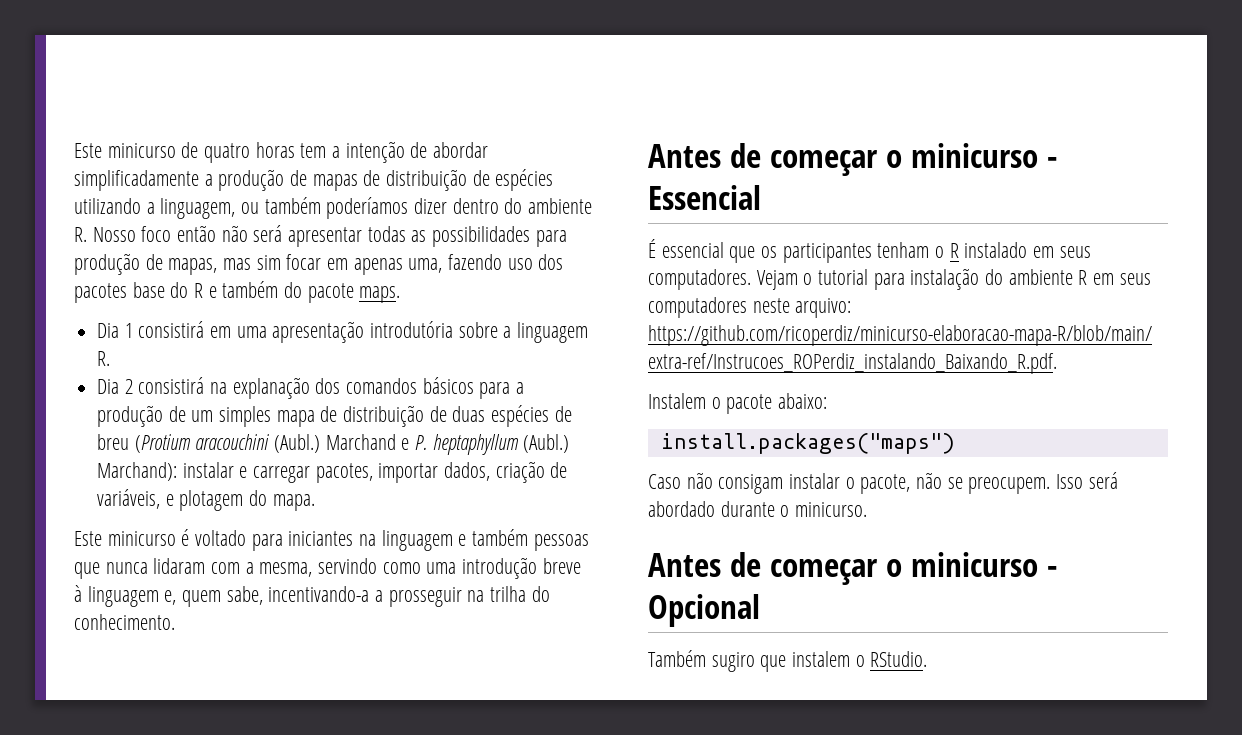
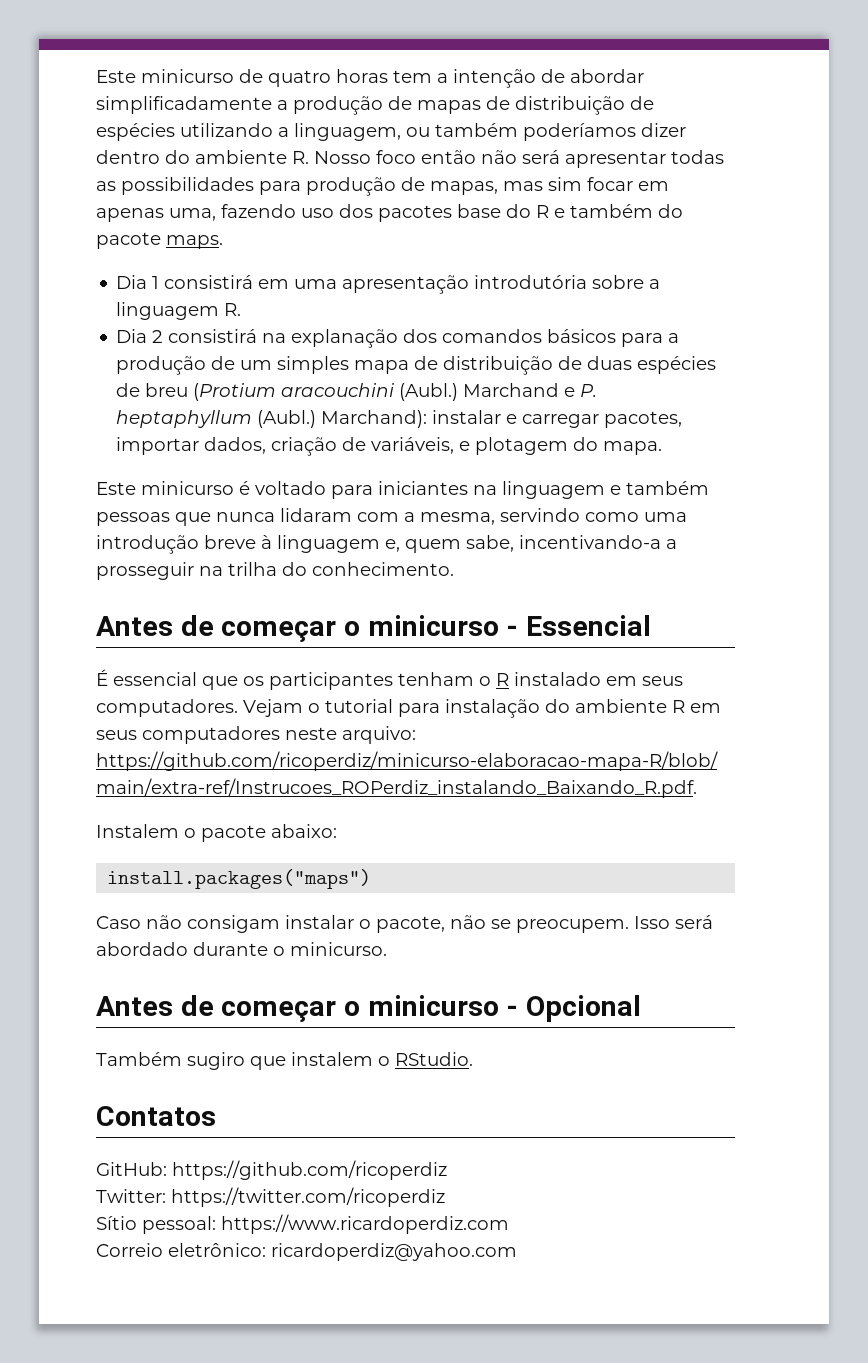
+ Contatos
+ GitHub: https://github.com/ricoperdiz
+ Twitter: https://twitter.com/ricoperdiz
+ Sítio pessoal: https://www.ricardoperdiz.com
+ Correio eletrônico: ricardoperdiz@yahoo.com

